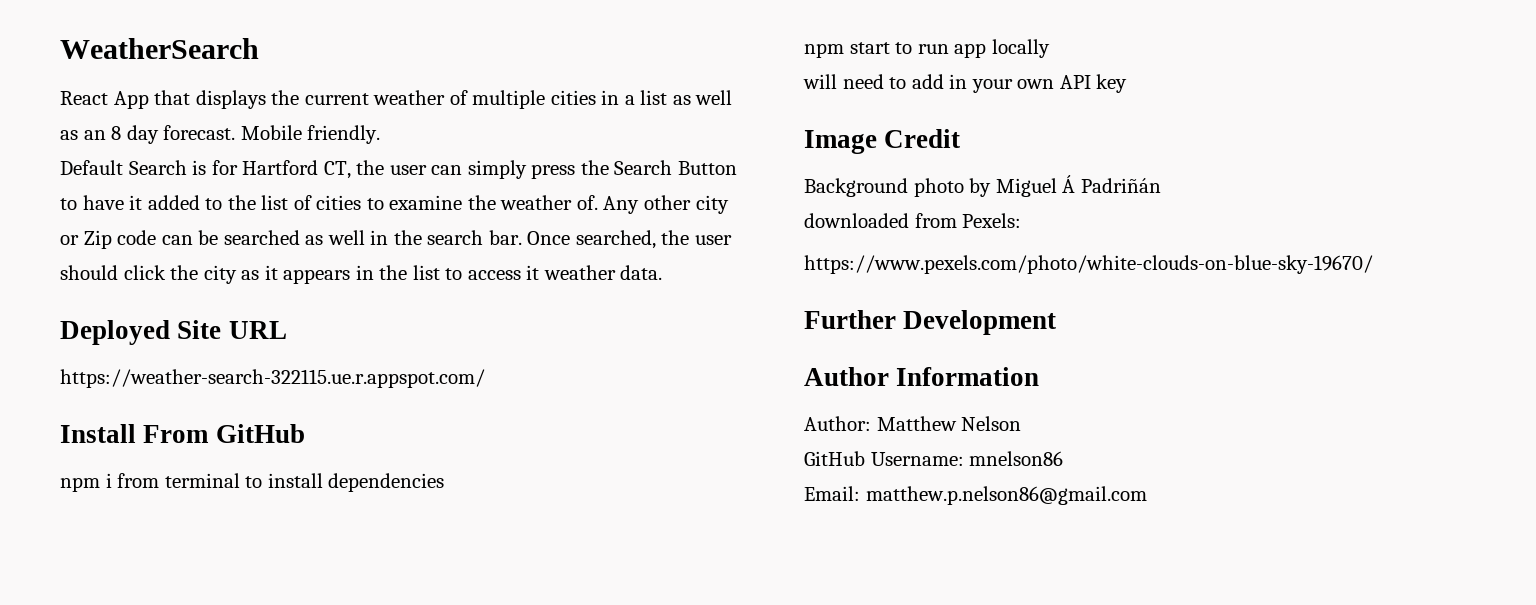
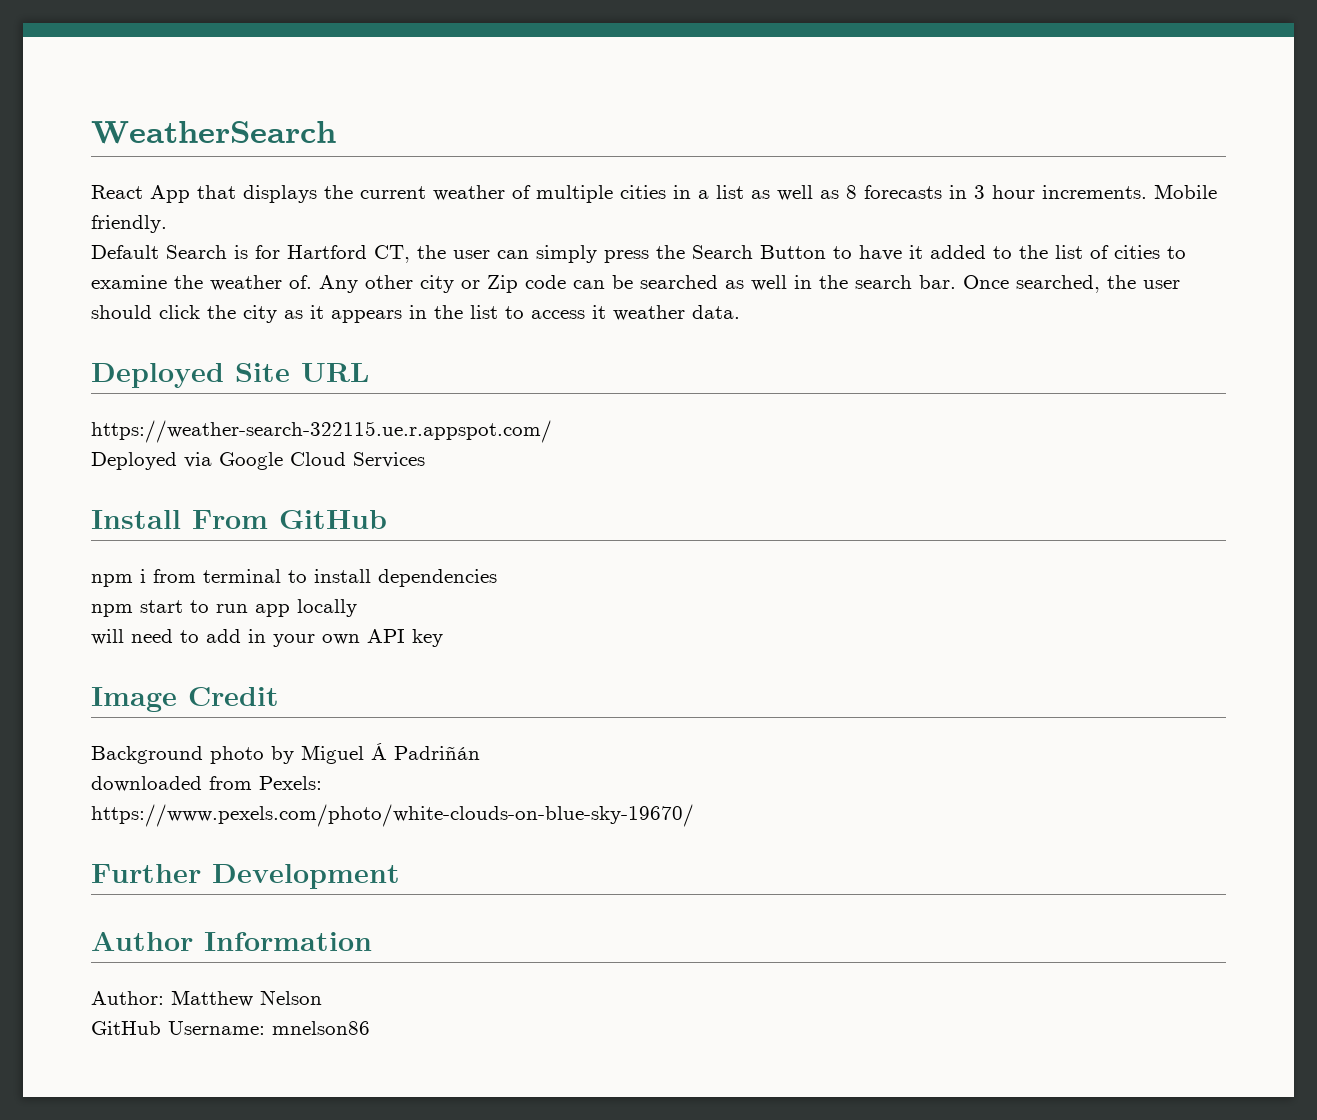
- React App that displays the current weather of multiple cities in a list as well as an 8 day forecast.
+ React App that displays the current weather of multiple cities in a list as well as 8 forecasts in 3 hour increments.
+ Deployed via Google Cloud Services
- Email: matthew.p.nelson86@gmail.com

